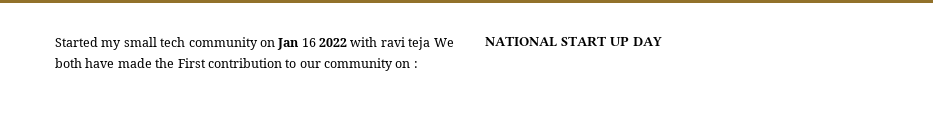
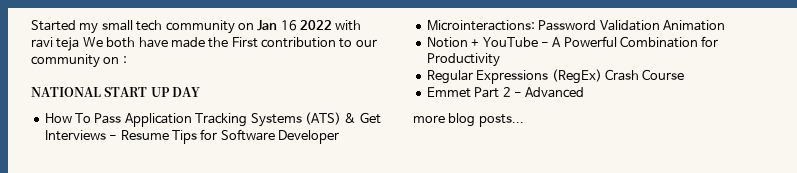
+ How To Pass Application Tracking Systems (ATS) & Get Interviews - Resume Tips for Software Developer
+ Microinteractions: Password Validation Animation
+ Notion + YouTube - A Powerful Combination for Productivity
+ Regular Expressions (RegEx) Crash Course
+ Emmet Part 2 - Advanced
+ more blog posts...

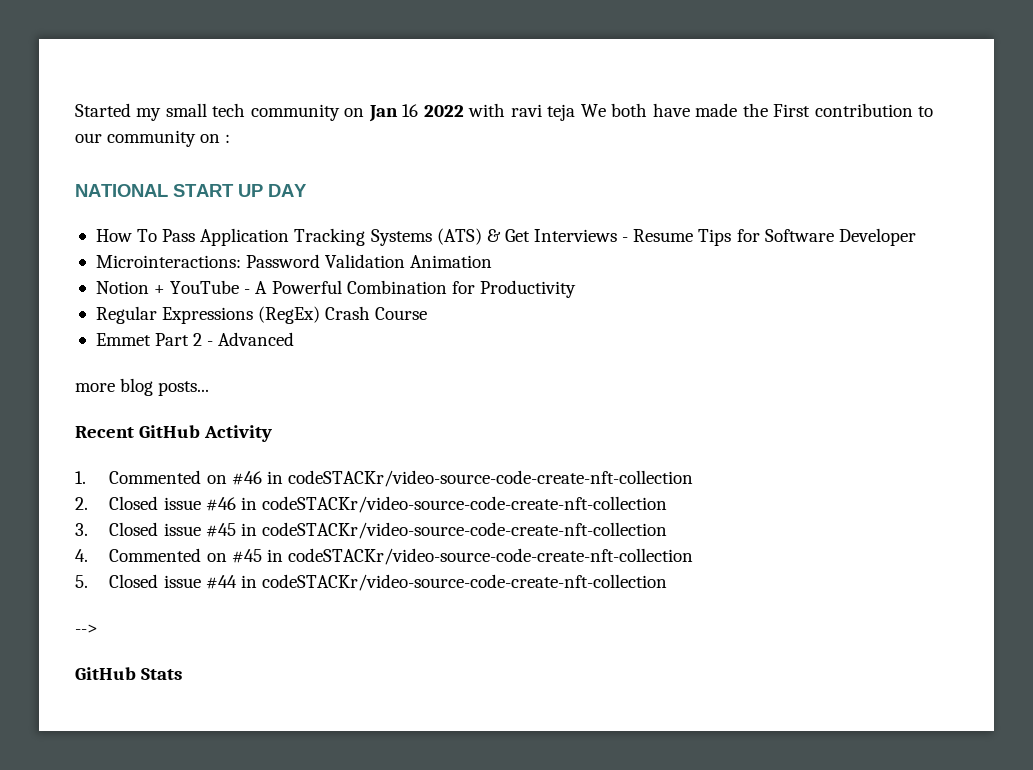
+ Recent GitHub Activity
+ 1. Commented on #46 in codeSTACKr/video-source-code-create-nft-collection
+ 2. Closed issue #46 in codeSTACKr/video-source-code-create-nft-collection
+ 3. Closed issue #45 in codeSTACKr/video-source-code-create-nft-collection
+ 4. Commented on #45 in codeSTACKr/video-source-code-create-nft-collection
+ 5. Closed issue #44 in codeSTACKr/video-source-code-create-nft-collection
+ -->
+ GitHub Stats

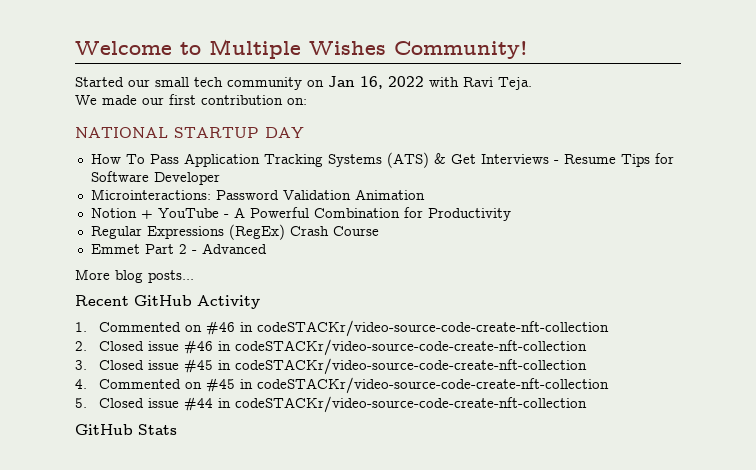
- Started my small tech community on Jan 16 2022 with ravi teja We both have made the First contribution to our community on :
+ Welcome to Multiple Wishes Community!
+ Started our small tech community on Jan 16, 2022 with Ravi Teja.
+ We made our first contribution on:
- NATIONAL START UP DAY
+ NATIONAL STARTUP DAY
- more blog posts...
+ More blog posts...
- -->

